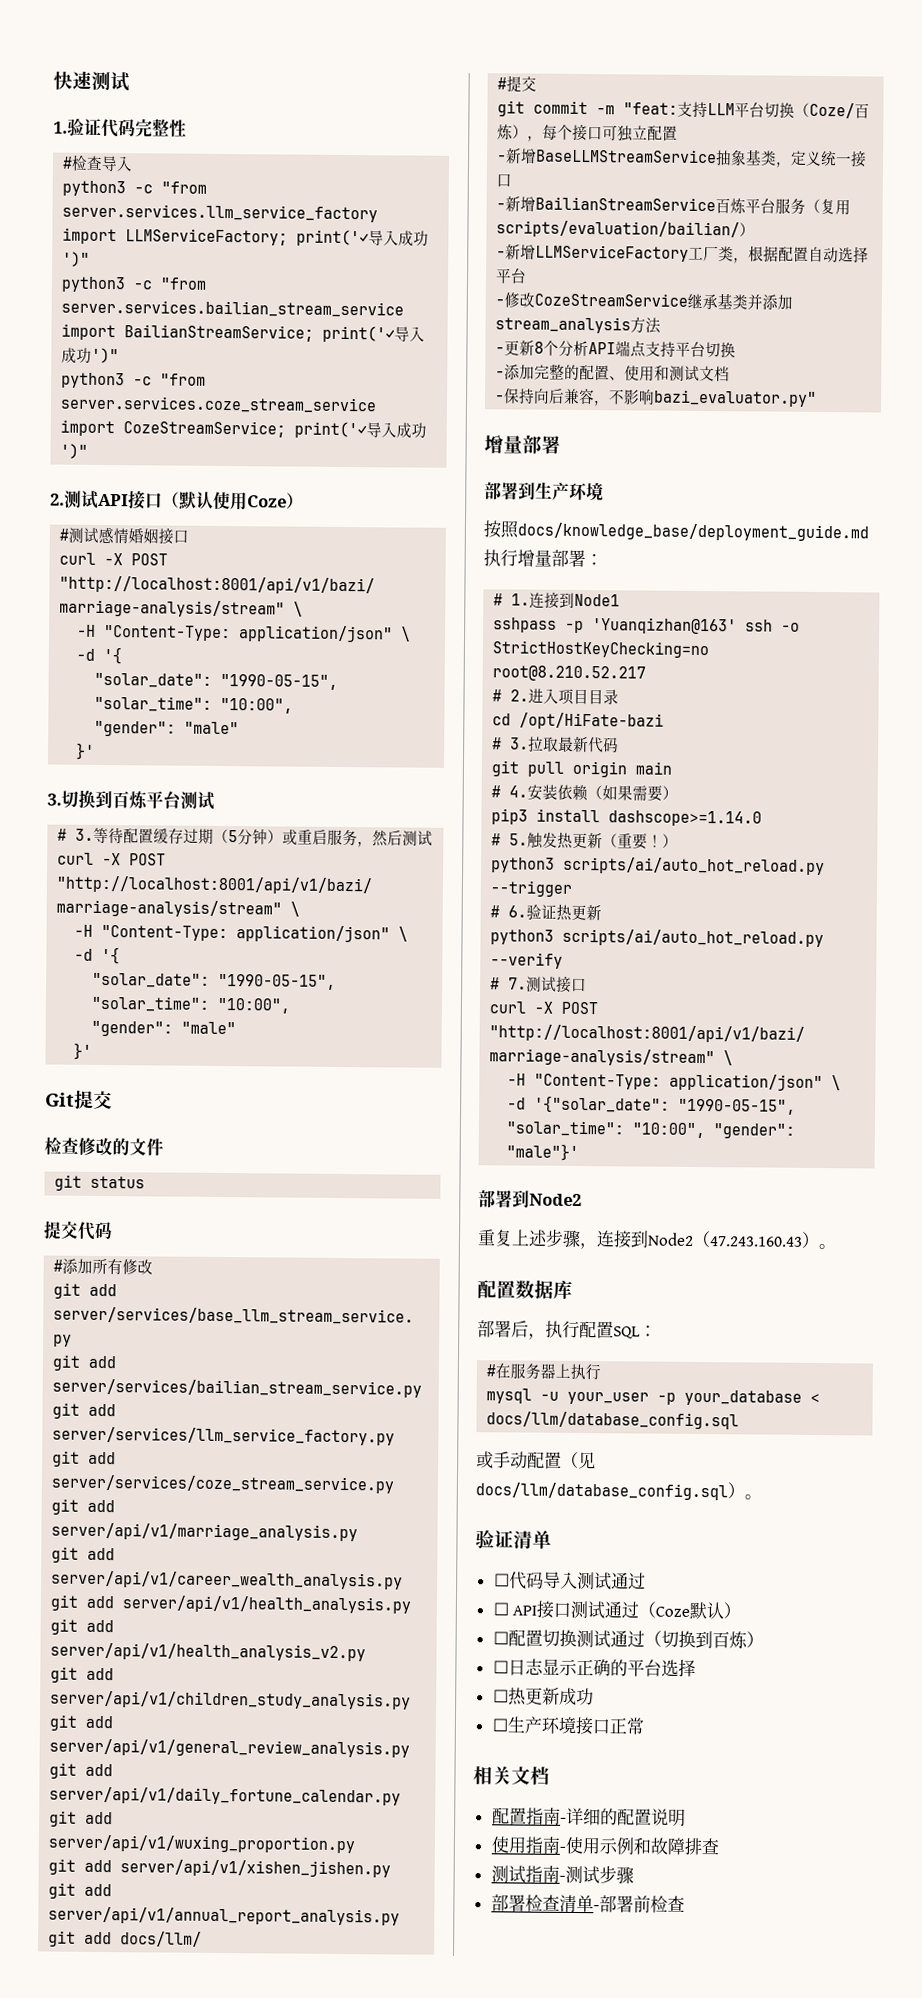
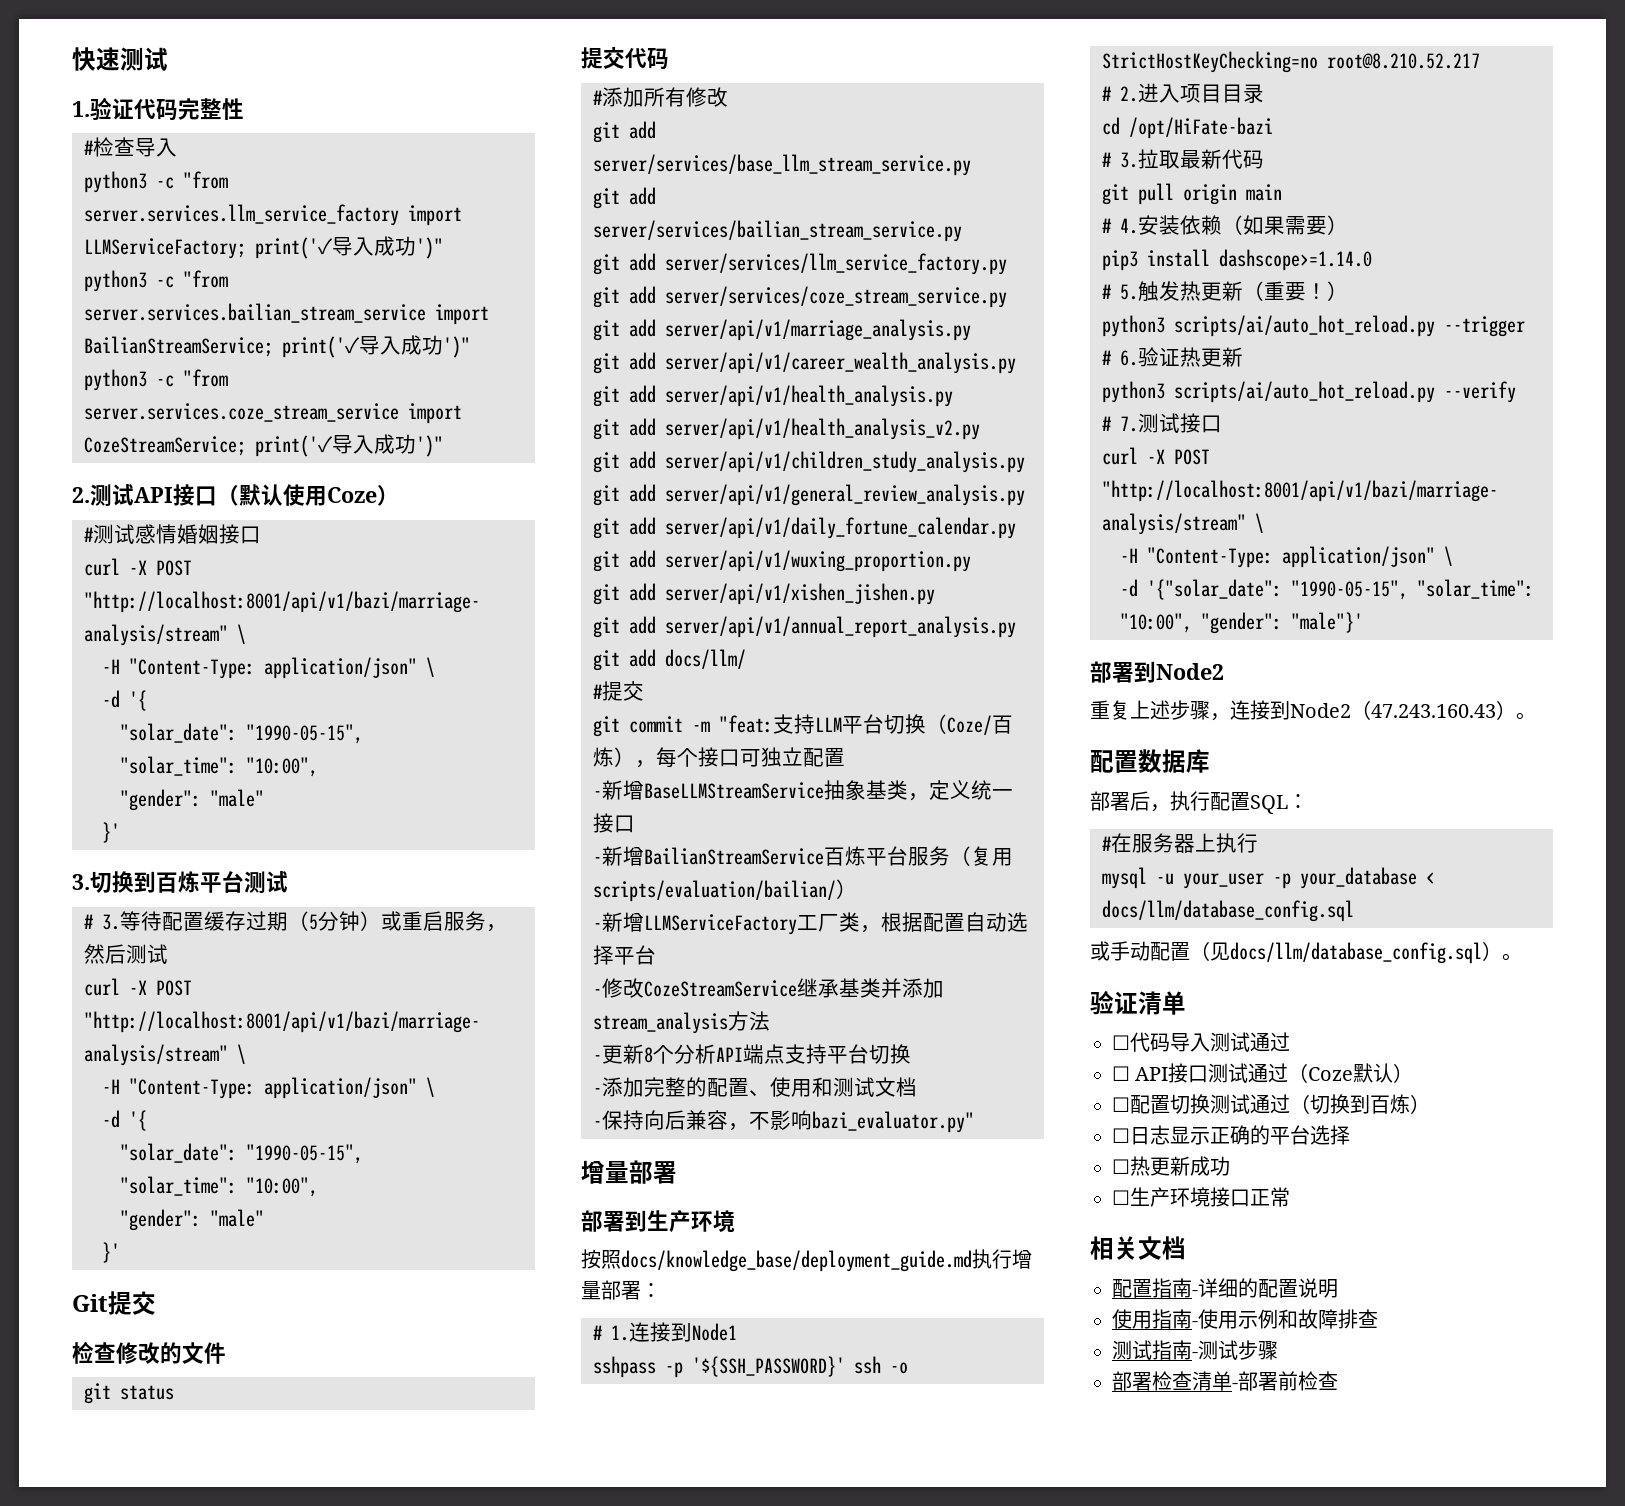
- sshpass -p 'Yuanqizhan@163' ssh -o StrictHostKeyChecking=no root@8.210.52.217
+ sshpass -p '${SSH_PASSWORD}' ssh -o StrictHostKeyChecking=no root@8.210.52.217

